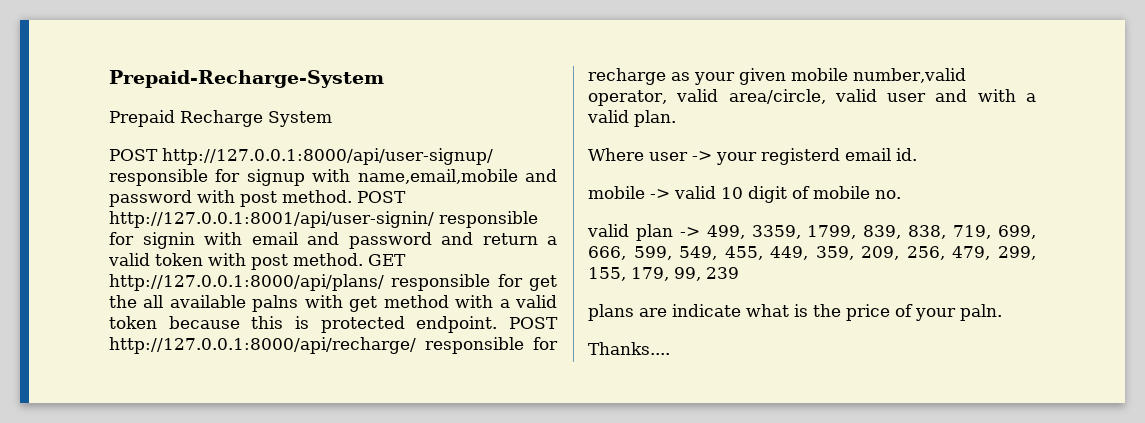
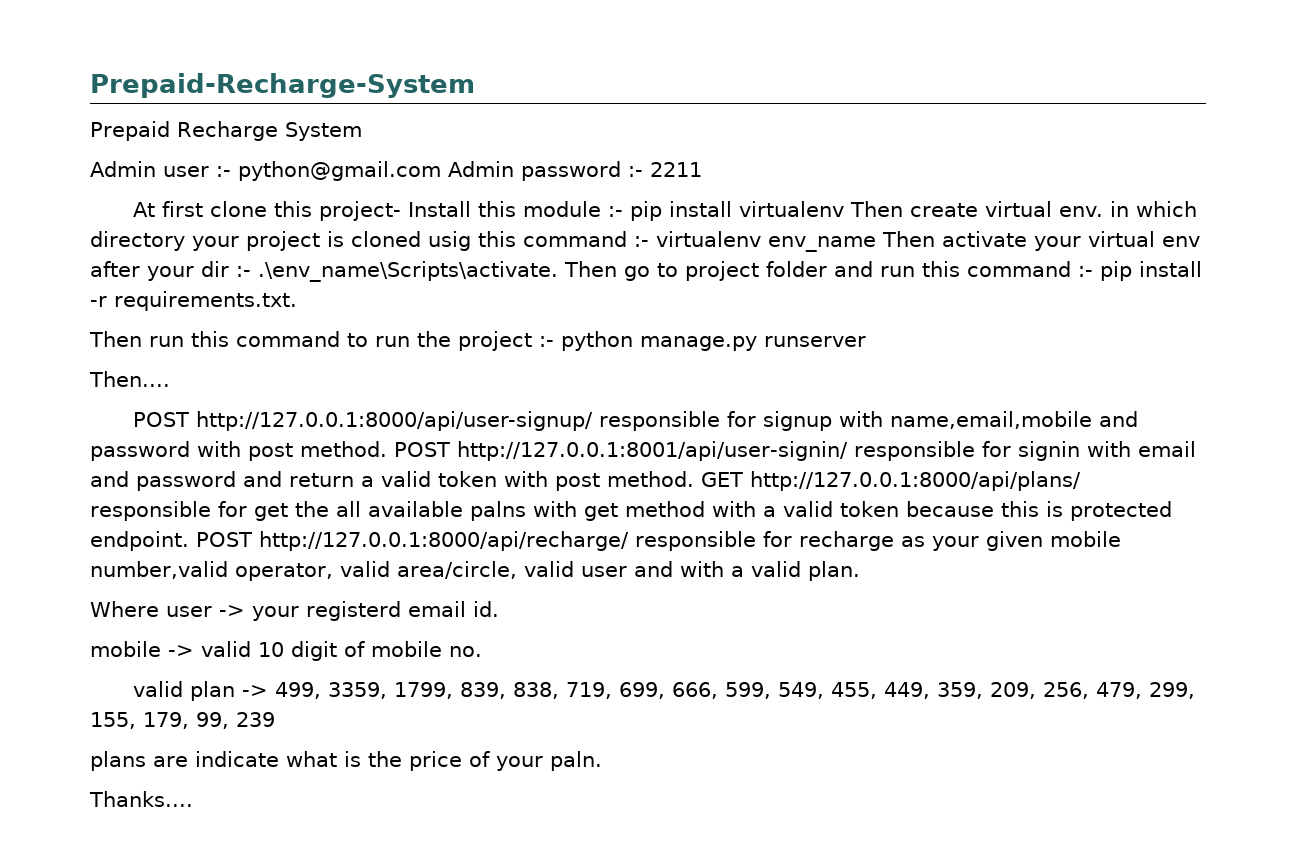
+ Admin user :- python@gmail.com Admin password :- 2211
+ At first clone this project- Install this module :- pip install virtualenv Then create virtual env. in which directory your project is cloned usig this command :- virtualenv env_name Then activate your virtual env after your dir :- .\env_name\Scripts\activate. Then go to project folder and run this command :- pip install -r requirements.txt.
+ Then run this command to run the project :- python manage.py runserver
+ Then....

